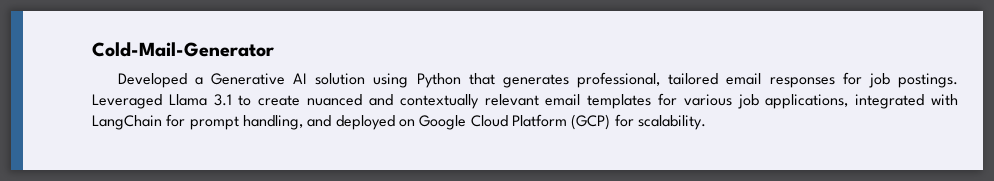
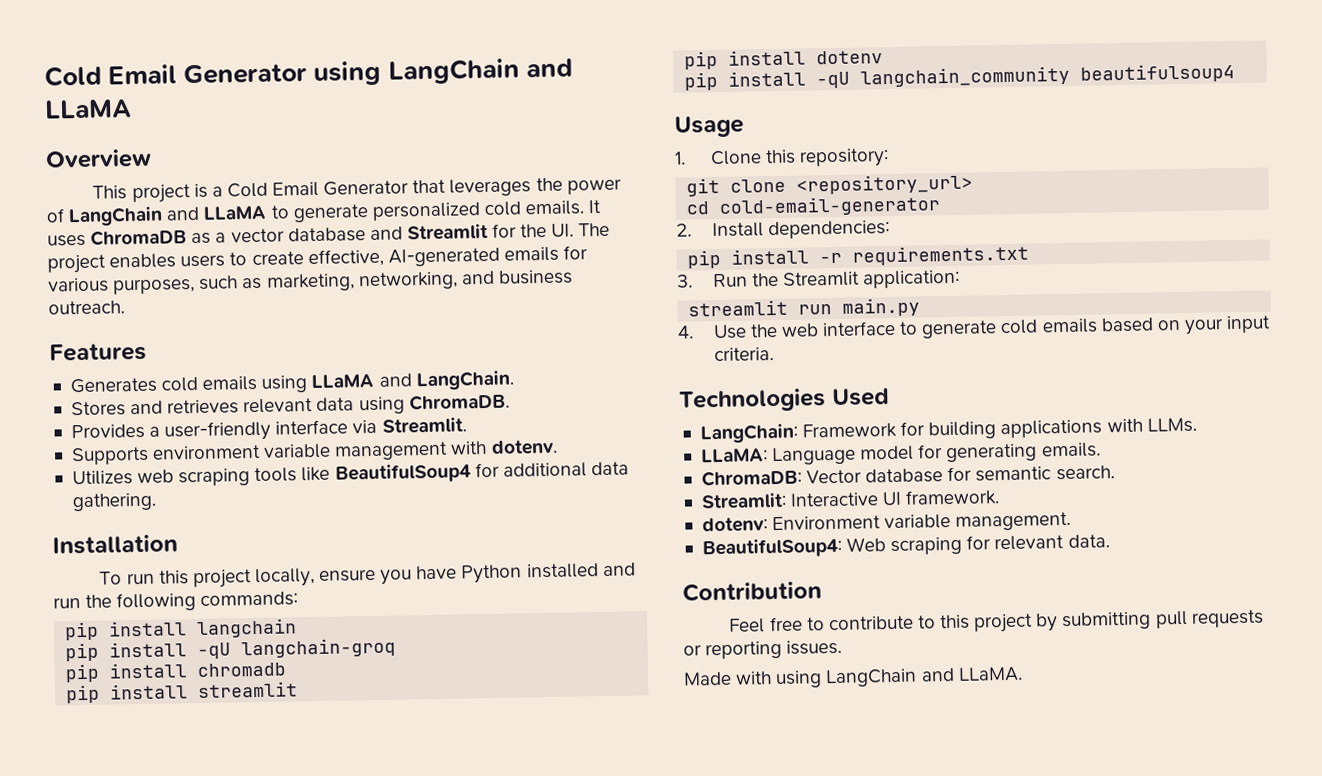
- Cold-Mail-Generator
- Developed a Generative AI solution using Python that generates professional, tailored email responses for job postings. Leveraged Llama 3.1 to create nuanced and contextually relevant email templates for various job applications, integrated with LangChain for prompt handling, and deployed on Google Cloud Platform (GCP) for scalability.
+ Cold Email Generator using LangChain and LLaMA
+ Overview
+ This project is a Cold Email Generator that leverages the power of LangChain and LLaMA to generate personalized cold emails. It uses ChromaDB as a vector database and Streamlit for the UI. The project enables users to create effective, AI-generated emails for various purposes, such as marketing, networking, and business outreach.
+ Features
+ Generates cold emails using LLaMA and LangChain.
+ Stores and retrieves relevant data using ChromaDB.
+ Provides a user-friendly interface via Streamlit.
+ Supports environment variable management with dotenv.
+ Utilizes web scraping tools like BeautifulSoup4 for additional data gathering.
+ Installation
+ To run this project locally, ensure you have Python installed and run the following commands:
+ pip install langchain
+ pip install -qU langchain-groq
+ pip install chromadb
+ pip install streamlit
+ pip install dotenv
+ pip install -qU langchain_community beautifulsoup4
+ Usage
+ 1. Clone this repository:
+ git clone <repository_url>
+ cd cold-email-generator
+ 2. Install dependencies:
+ pip install -r requirements.txt
+ 3. Run the Streamlit application:
+ streamlit run main.py
+ 4. Use the web interface to generate cold emails based on your input criteria.
+ Technologies Used
+ LangChain: Framework for building applications with LLMs.
+ LLaMA: Language model for generating emails.
+ ChromaDB: Vector database for semantic search.
+ Streamlit: Interactive UI framework.
+ dotenv: Environment variable management.
+ BeautifulSoup4: Web scraping for relevant data.
+ Contribution
+ Feel free to contribute to this project by submitting pull requests or reporting issues.
+ Made with using LangChain and LLaMA.

